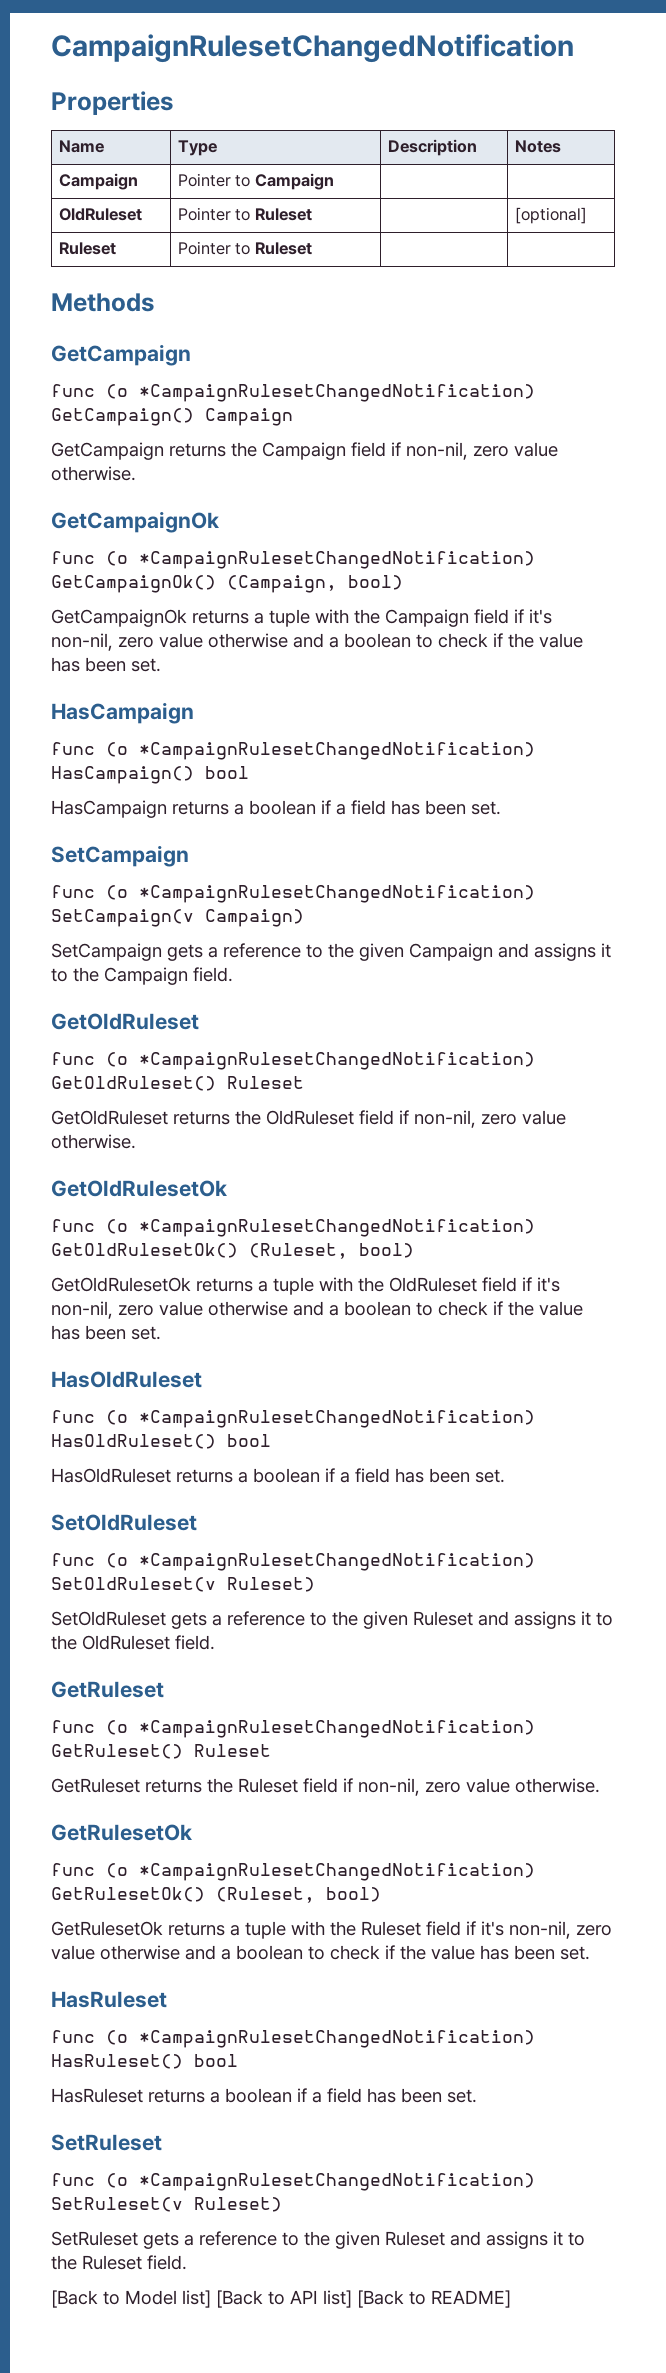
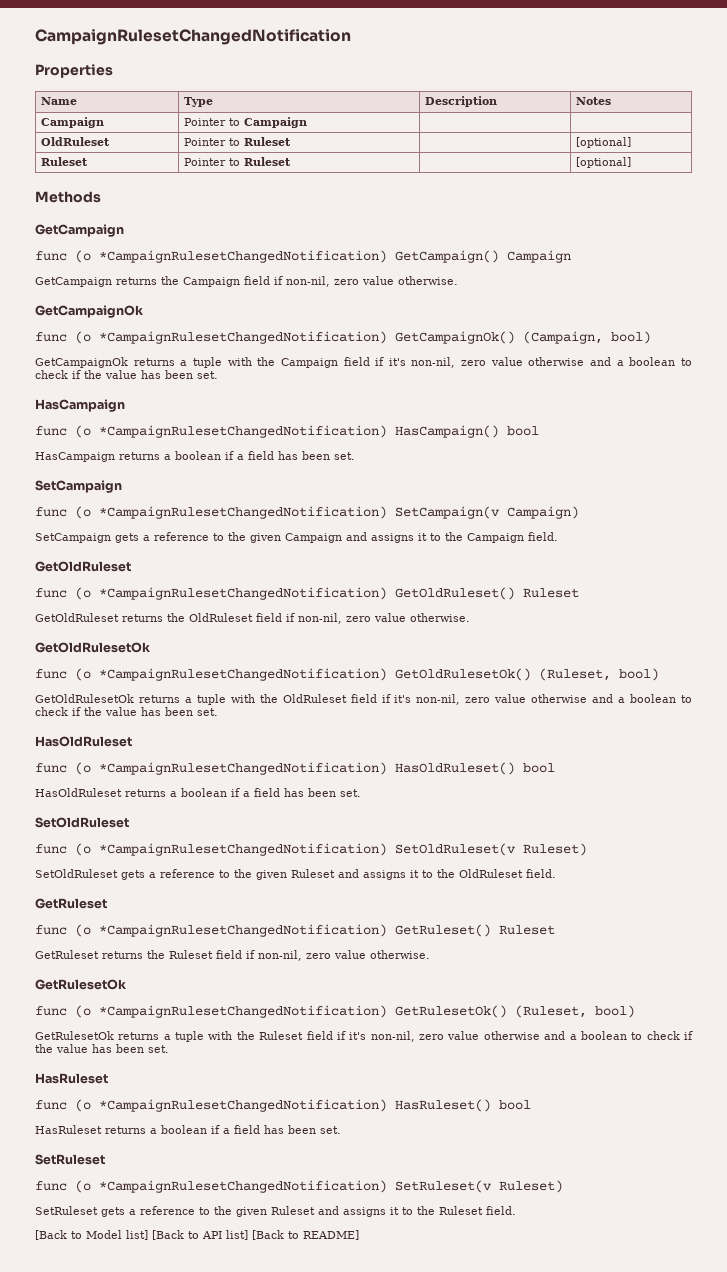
- Ruleset | Pointer to Ruleset | |
+ Ruleset | Pointer to Ruleset | | [optional]

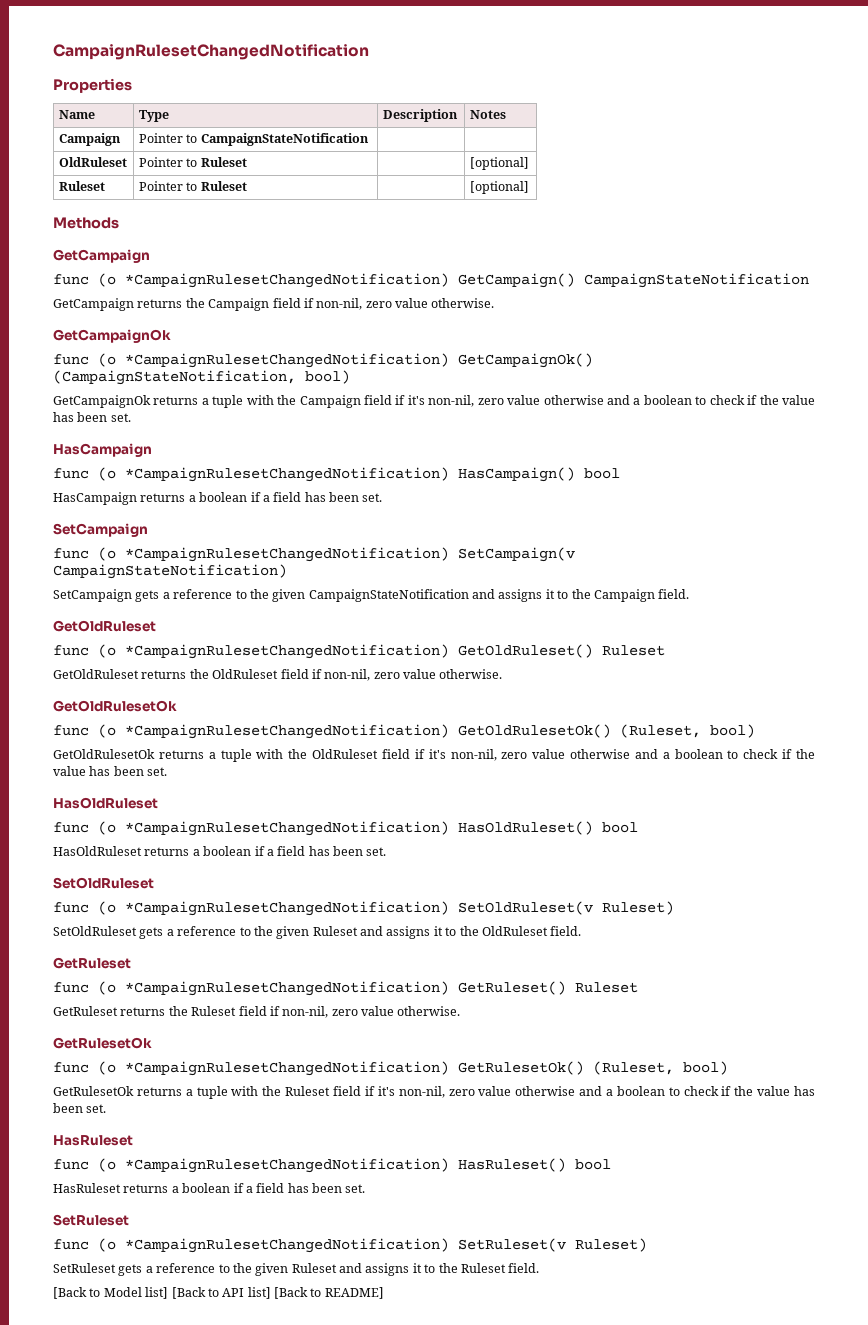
- Campaign | Pointer to Campaign | |
+ Campaign | Pointer to CampaignStateNotification | |
- func (o *CampaignRulesetChangedNotification) GetCampaign() Campaign
+ func (o *CampaignRulesetChangedNotification) GetCampaign() CampaignStateNotification
- func (o *CampaignRulesetChangedNotification) GetCampaignOk() (Campaign, bool)
+ func (o *CampaignRulesetChangedNotification) GetCampaignOk() (CampaignStateNotification, bool)
- func (o *CampaignRulesetChangedNotification) SetCampaign(v Campaign)
+ func (o *CampaignRulesetChangedNotification) SetCampaign(v CampaignStateNotification)
- SetCampaign gets a reference to the given Campaign and assigns it to the Campaign field.
+ SetCampaign gets a reference to the given CampaignStateNotification and assigns it to the Campaign field.

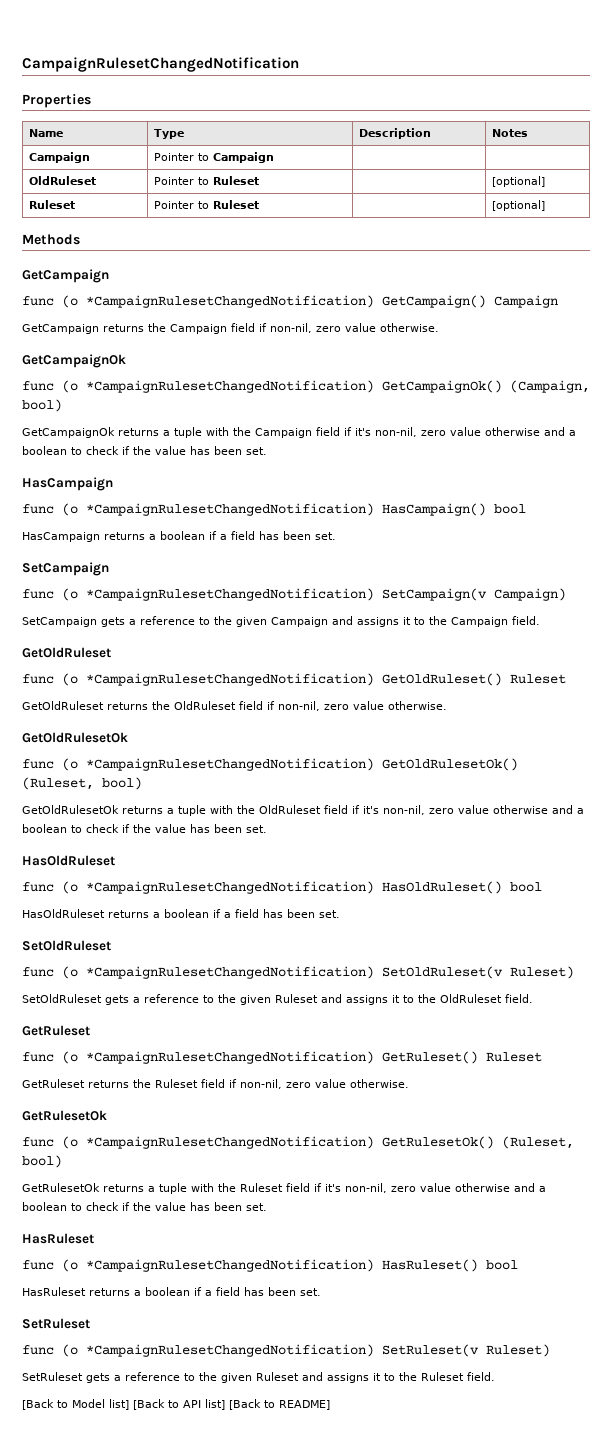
- Campaign | Pointer to CampaignStateNotification | |
+ Campaign | Pointer to Campaign | |
- func (o *CampaignRulesetChangedNotification) GetCampaign() CampaignStateNotification
+ func (o *CampaignRulesetChangedNotification) GetCampaign() Campaign
- func (o *CampaignRulesetChangedNotification) GetCampaignOk() (CampaignStateNotification, bool)
+ func (o *CampaignRulesetChangedNotification) GetCampaignOk() (Campaign, bool)
- func (o *CampaignRulesetChangedNotification) SetCampaign(v CampaignStateNotification)
+ func (o *CampaignRulesetChangedNotification) SetCampaign(v Campaign)
- SetCampaign gets a reference to the given CampaignStateNotification and assigns it to the Campaign field.
+ SetCampaign gets a reference to the given Campaign and assigns it to the Campaign field.

